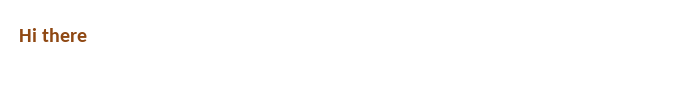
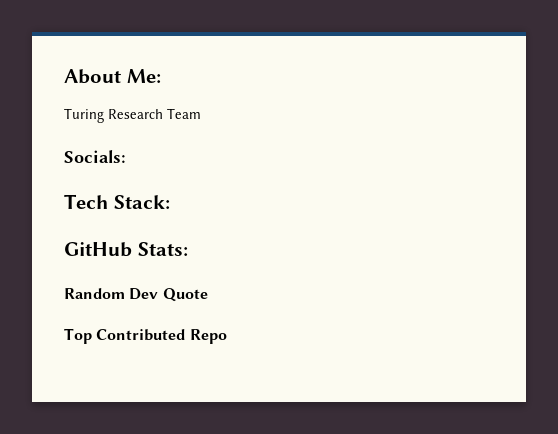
- Hi there
+ About Me:
+ Turing Research Team
+ Socials:
+ Tech Stack:
+ GitHub Stats:
+ Random Dev Quote
+ Top Contributed Repo

